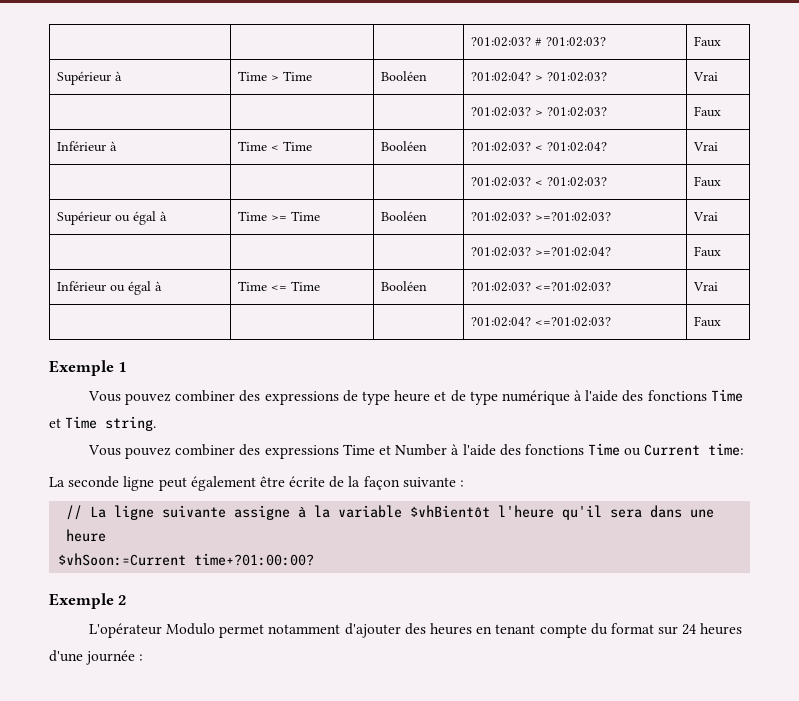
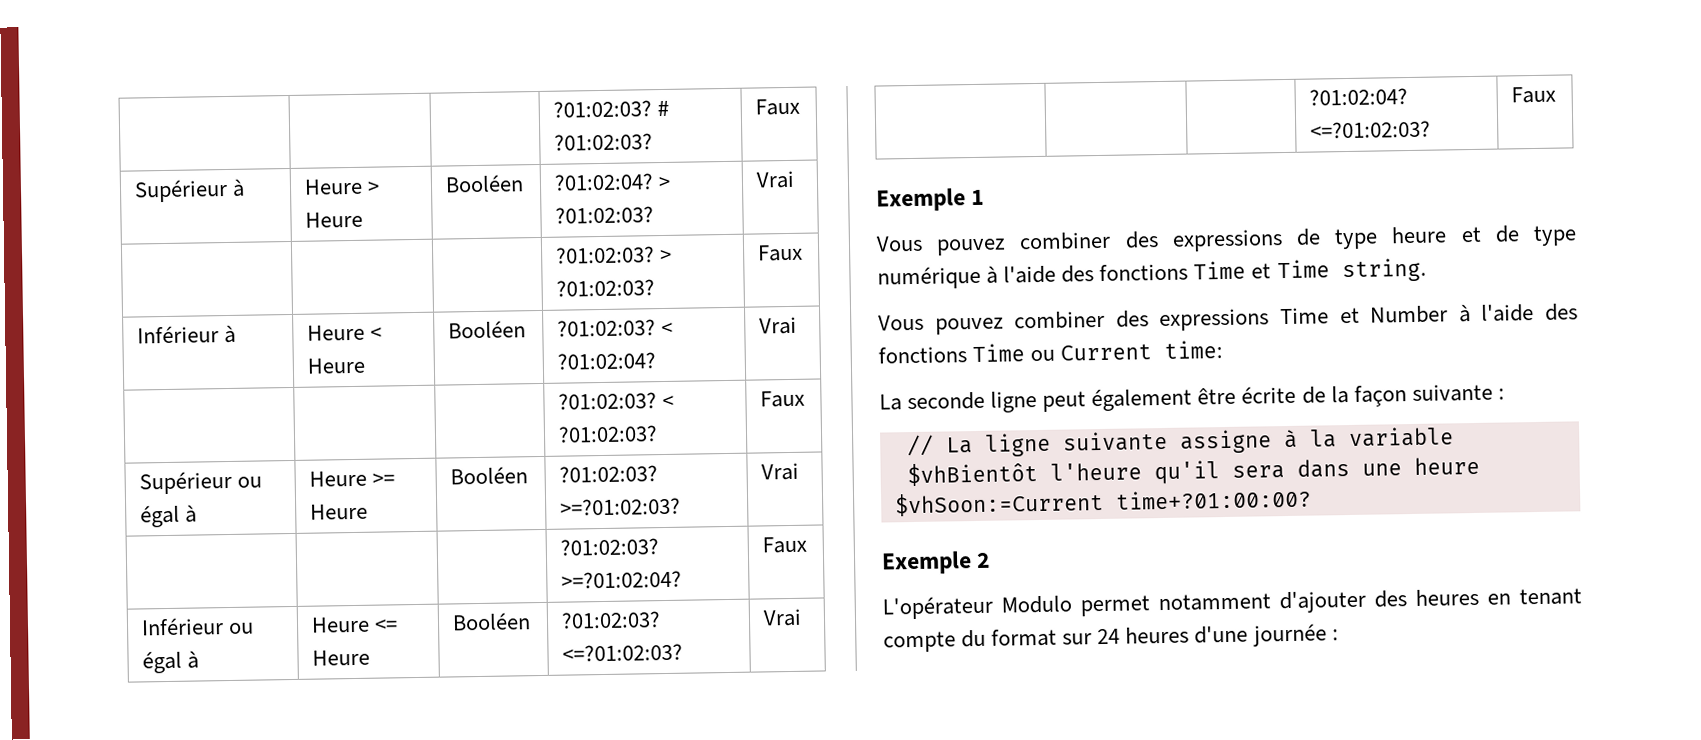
- Supérieur à | Time > Time | Booléen | ?01:02:04? > ?01:02:03? | Vrai
+ Supérieur à | Heure > Heure | Booléen | ?01:02:04? > ?01:02:03? | Vrai
- Inférieur à | Time < Time | Booléen | ?01:02:03? < ?01:02:04? | Vrai
+ Inférieur à | Heure < Heure | Booléen | ?01:02:03? < ?01:02:04? | Vrai
- Supérieur ou égal à | Time >= Time | Booléen | ?01:02:03? >=?01:02:03? | Vrai
+ Supérieur ou égal à | Heure >= Heure | Booléen | ?01:02:03? >=?01:02:03? | Vrai
- Inférieur ou égal à | Time <= Time | Booléen | ?01:02:03? <=?01:02:03? | Vrai
+ Inférieur ou égal à | Heure <= Heure | Booléen | ?01:02:03? <=?01:02:03? | Vrai

